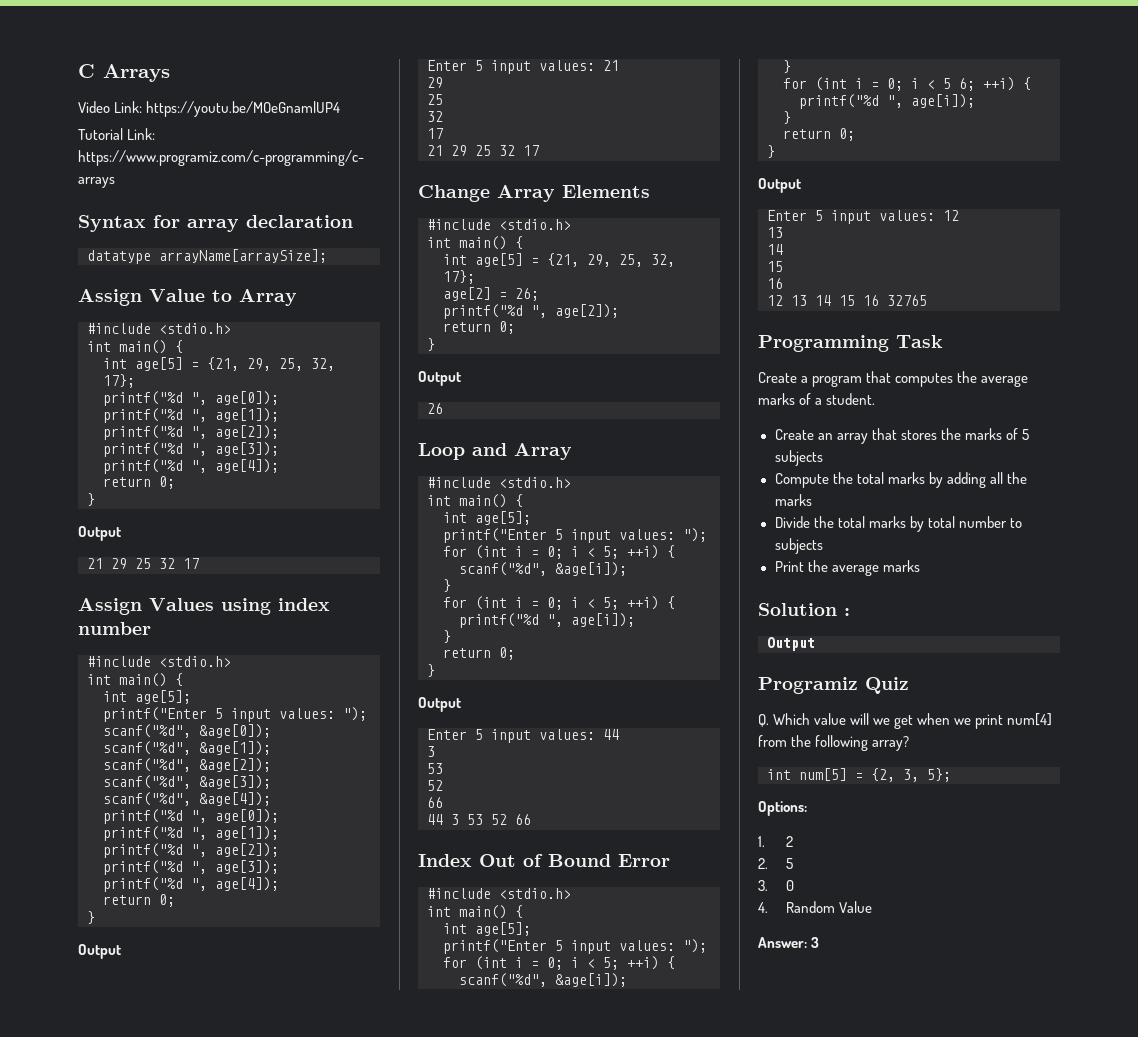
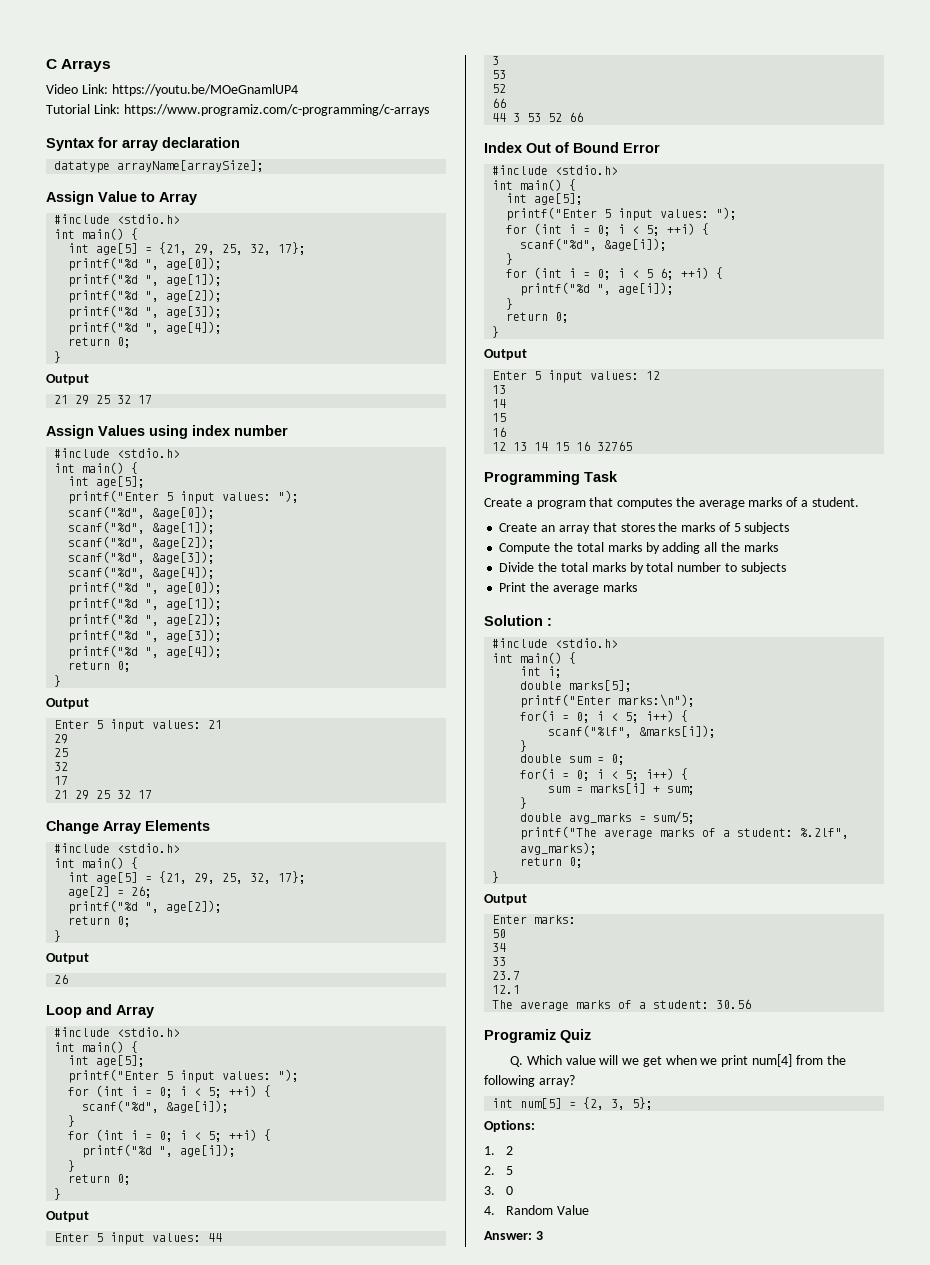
  Solution :
+ #include <stdio.h>
+ int main() {
+ int i;
+ double marks[5];
+ printf("Enter marks:\n");
+ for(i = 0; i < 5; i++) {
+ scanf("%lf", &marks[i]);
+ }
+ double sum = 0;
+ for(i = 0; i < 5; i++) {
+ sum = marks[i] + sum;
+ }
+ double avg_marks = sum/5;
+ printf("The average marks of a student: %.2lf", avg_marks);
+ return 0;
+ }
  Output
+ Enter marks:
+ 50
+ 34
+ 33
+ 23.7
+ 12.1
+ The average marks of a student: 30.56

